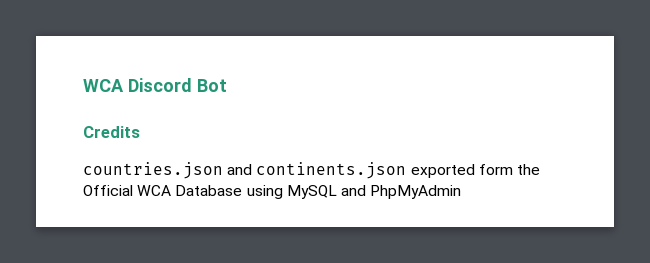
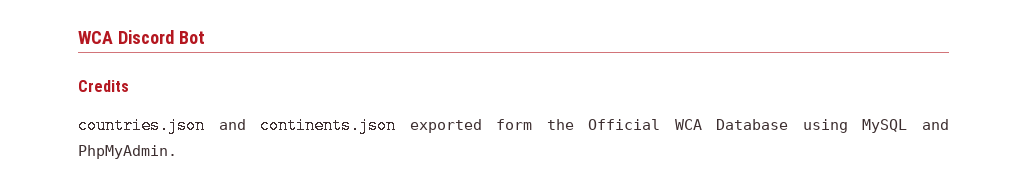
- countries.json and continents.json exported form the Official WCA Database using MySQL and PhpMyAdmin
+ countries.json and continents.json exported form the Official WCA Database using MySQL and PhpMyAdmin.

